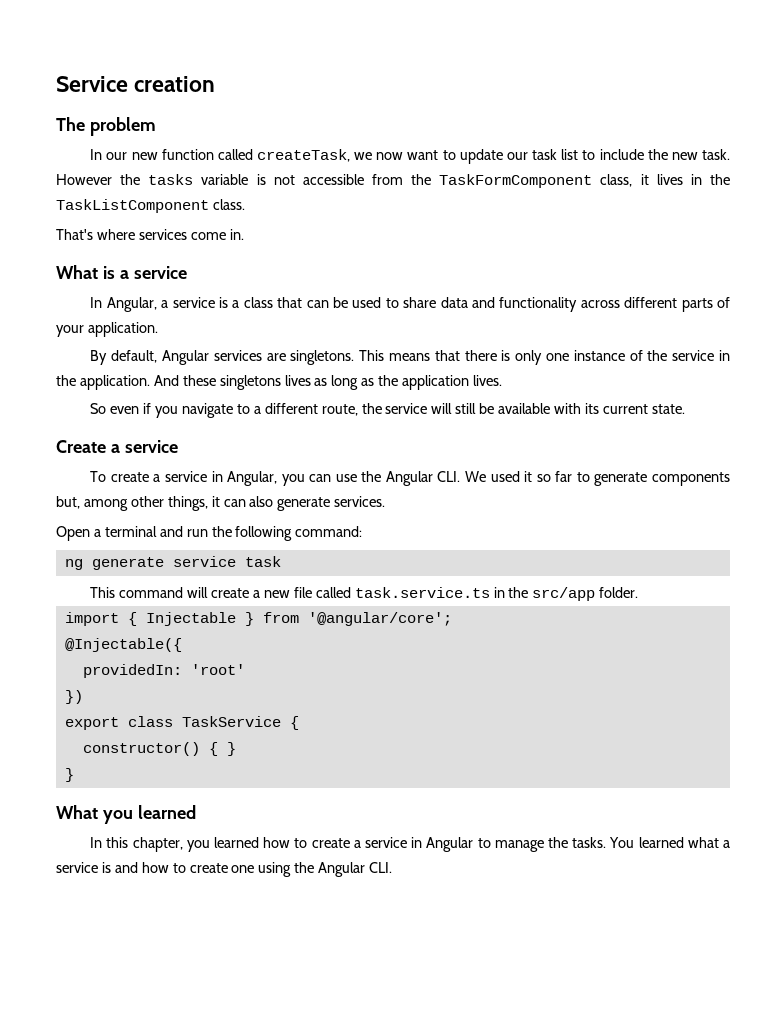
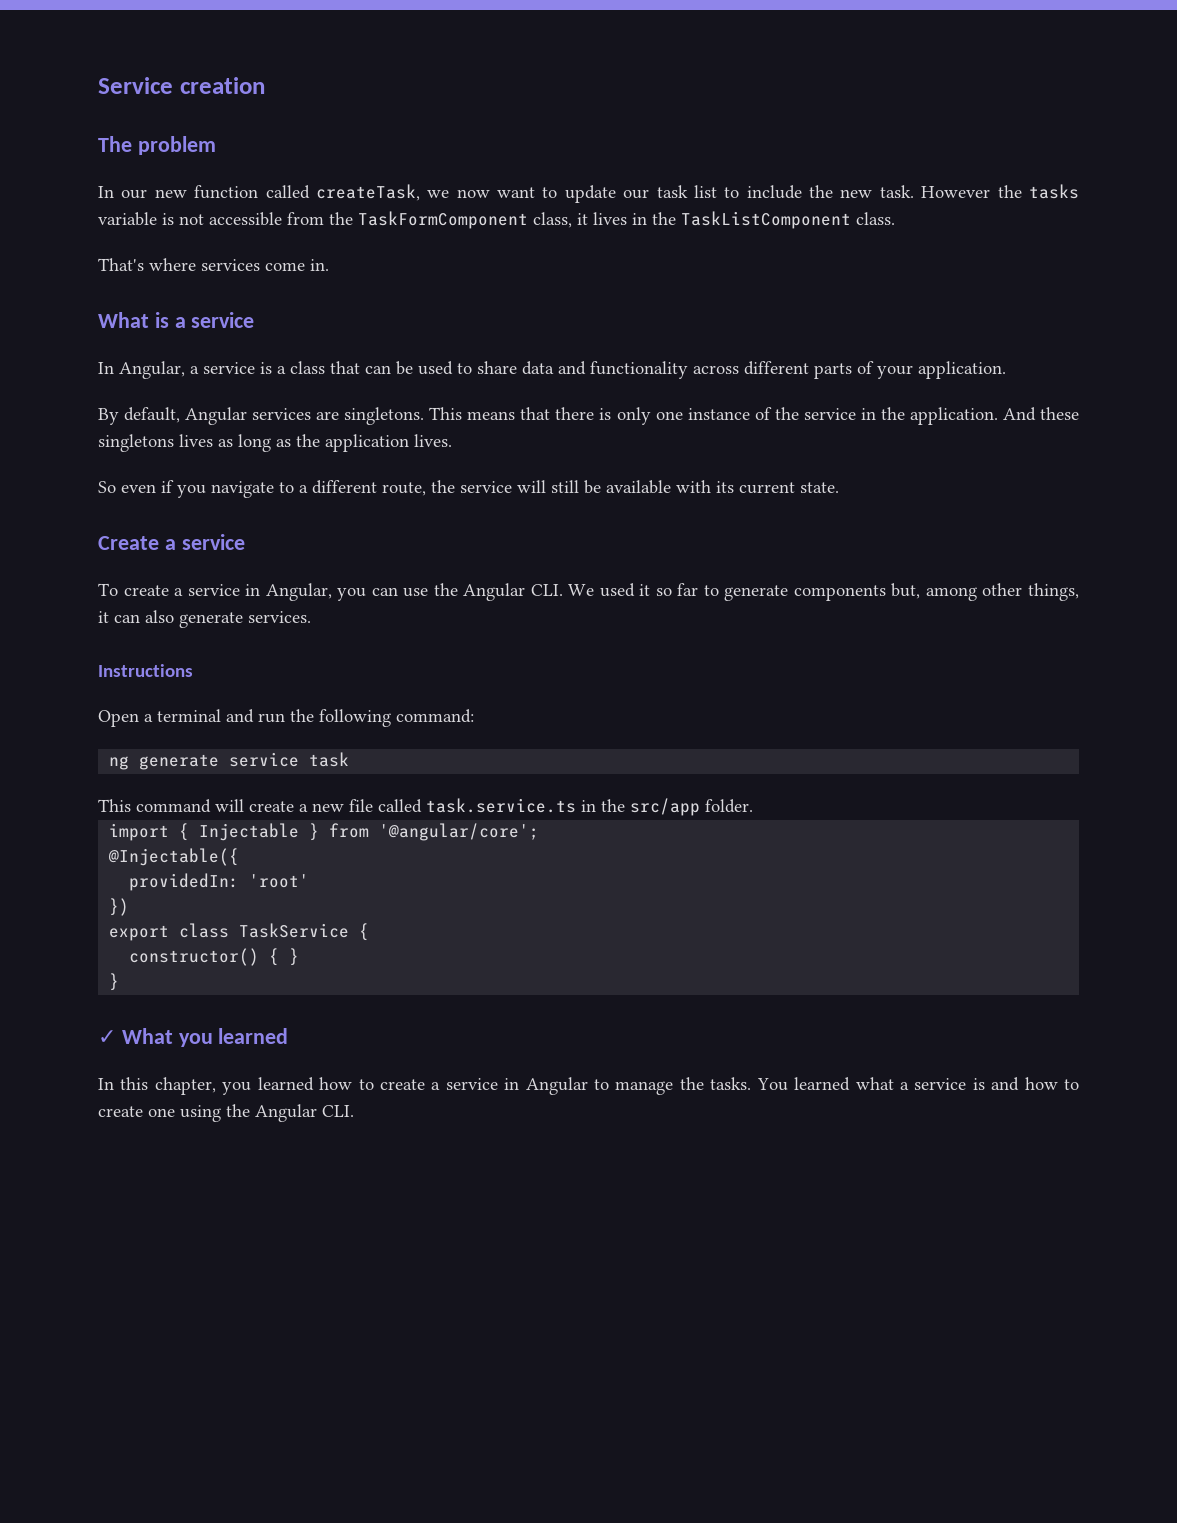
+ Instructions
- What you learned
+ ✓ What you learned

